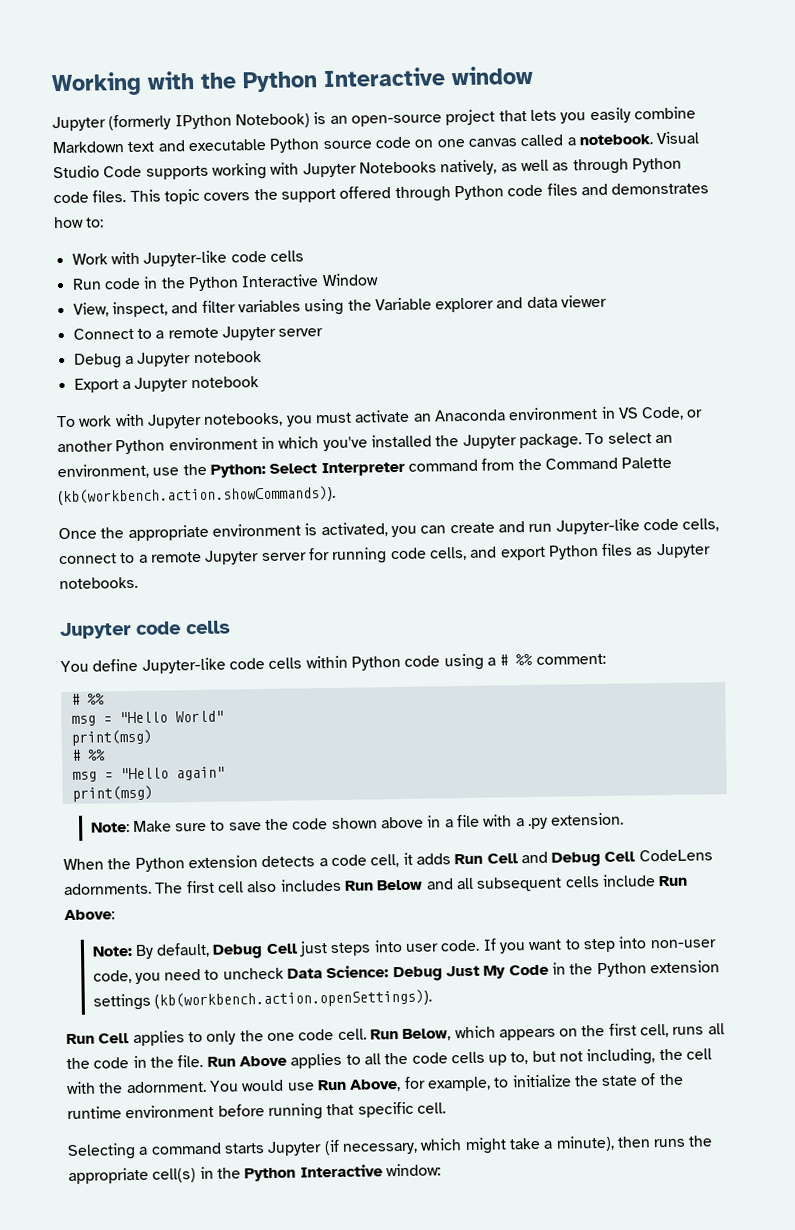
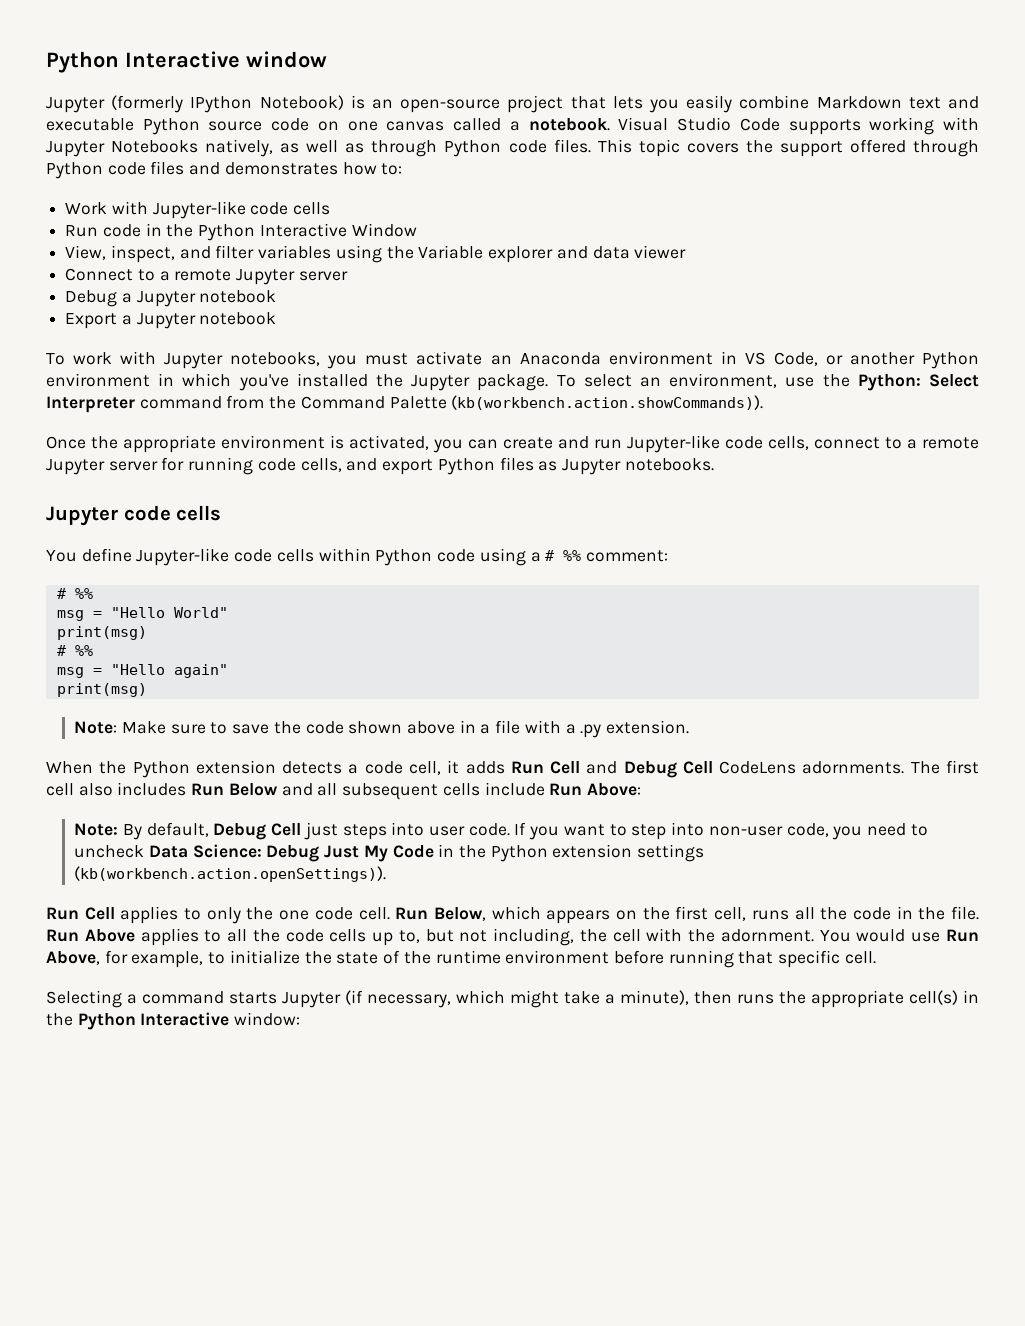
- Working with the Python Interactive window
+ Python Interactive window

